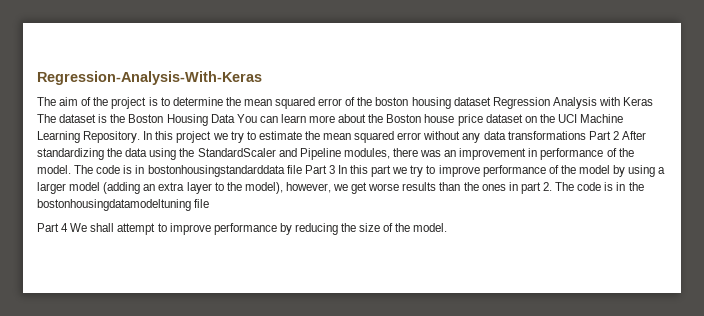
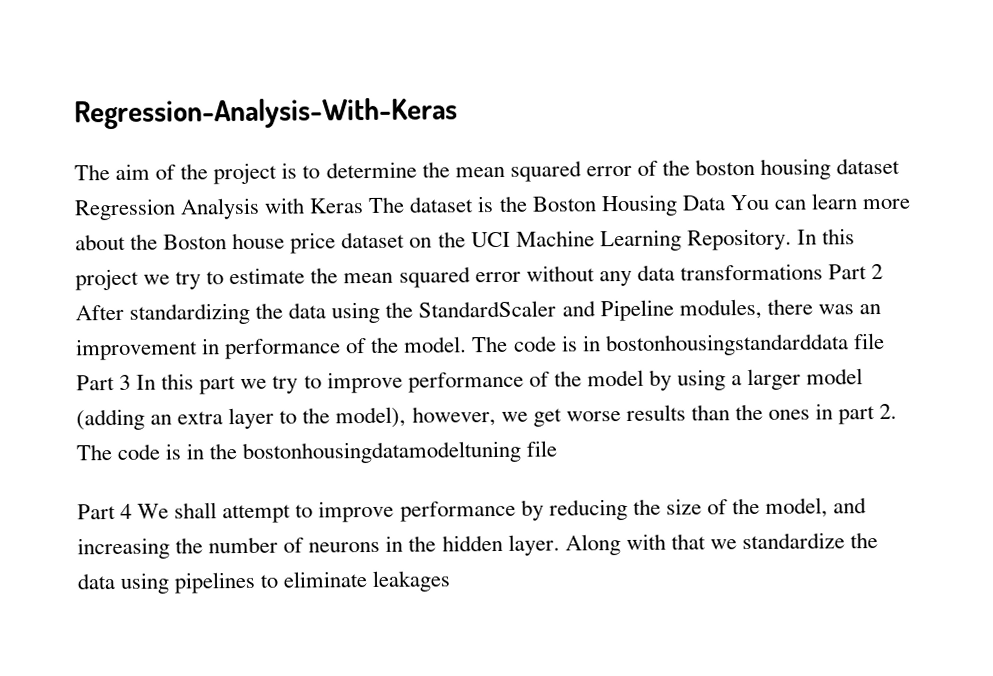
- Part 4 We shall attempt to improve performance by reducing the size of the model.
+ Part 4 We shall attempt to improve performance by reducing the size of the model, and increasing the number of neurons in the hidden layer. Along with that we standardize the data using pipelines to eliminate leakages

